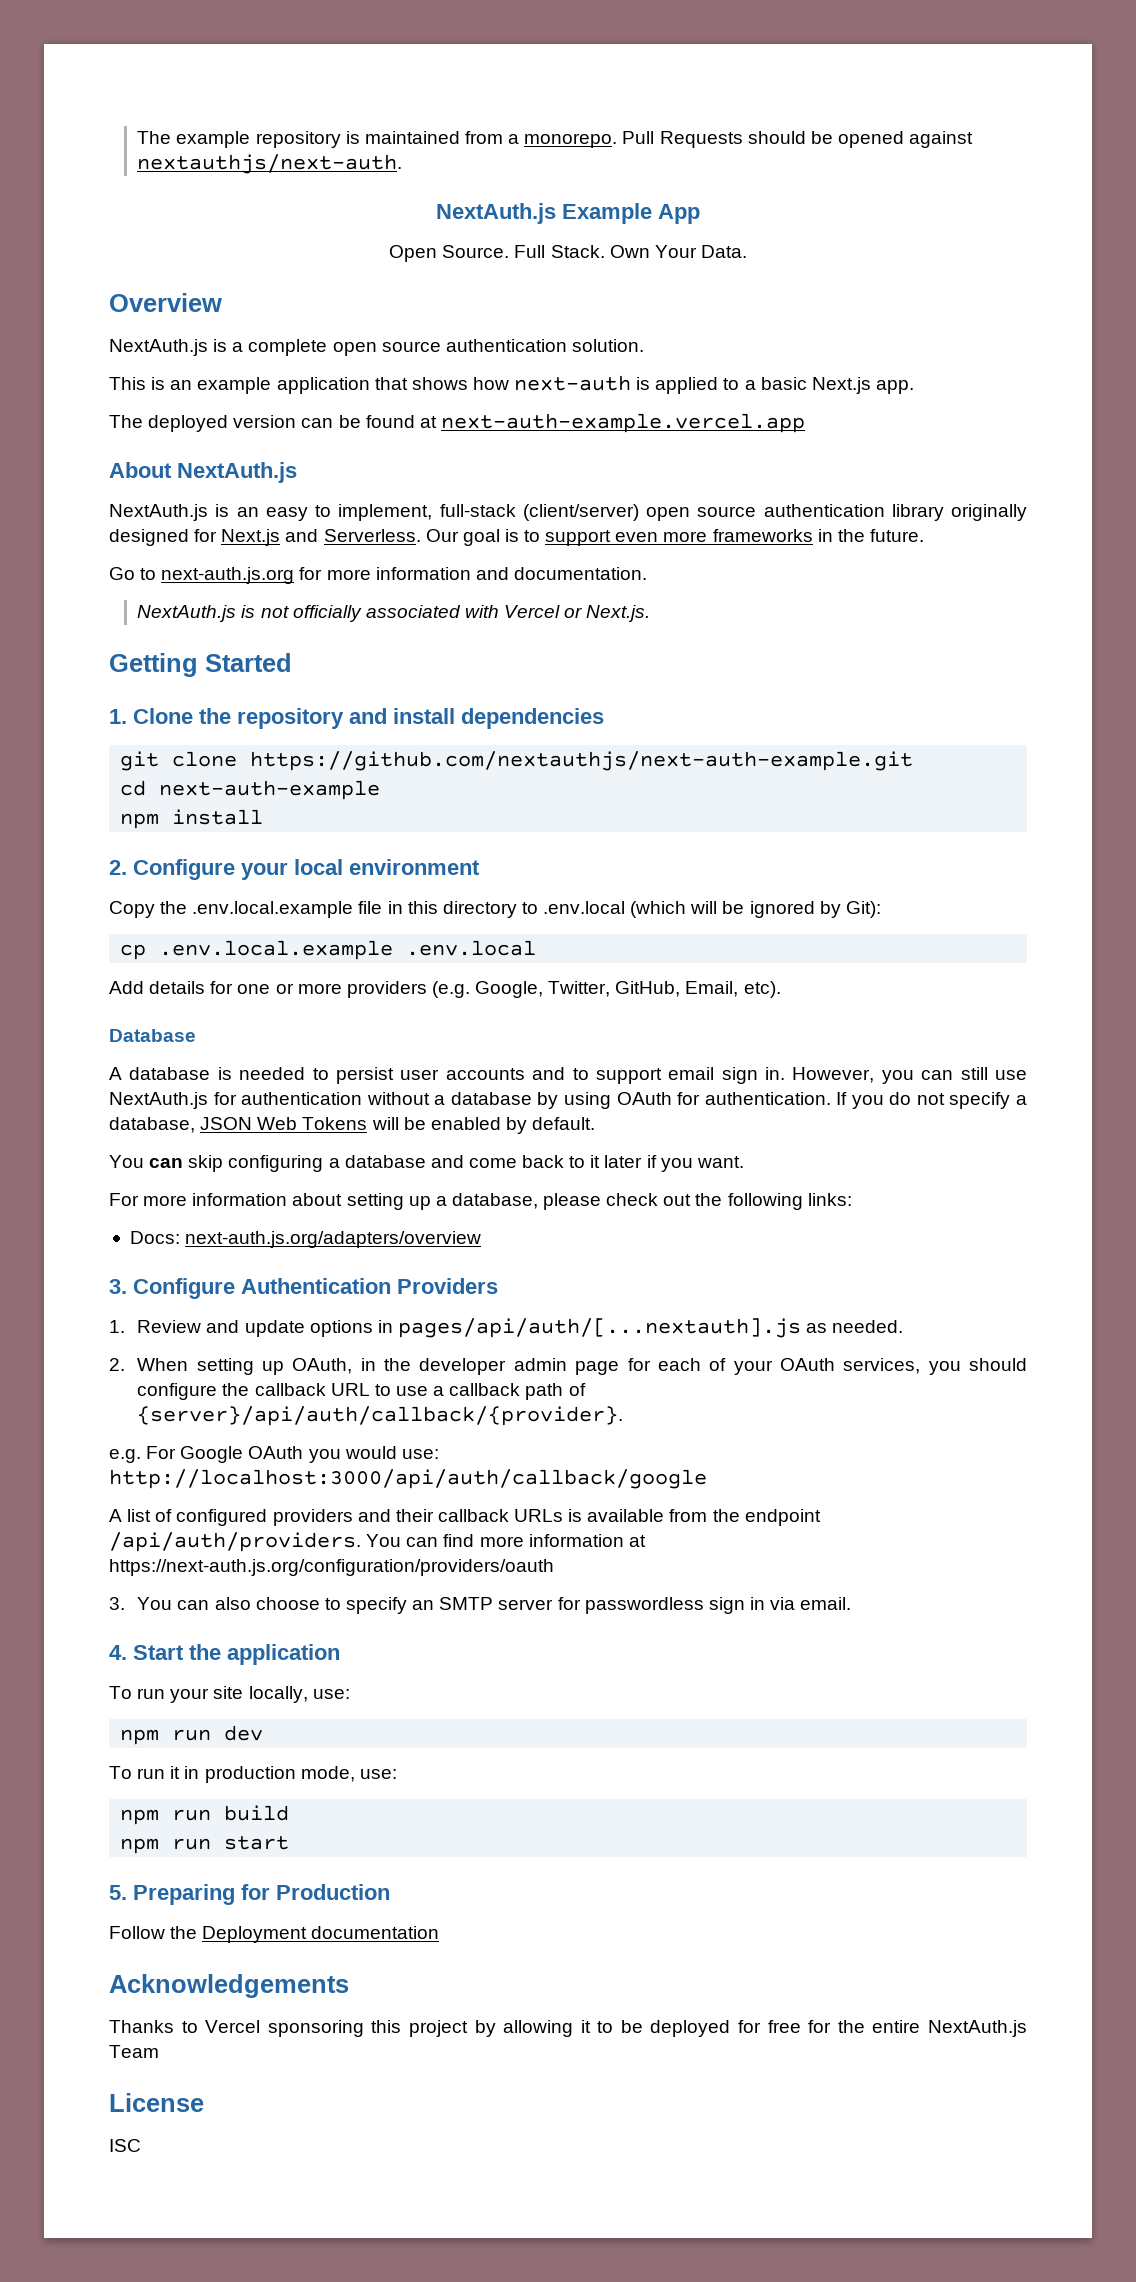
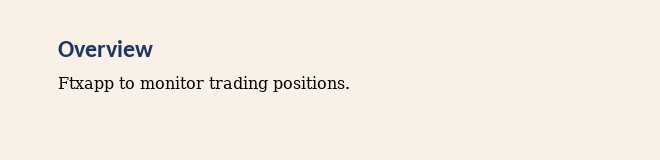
- The example repository is maintained from a monorepo. Pull Requests should be opened against nextauthjs/next-auth.
- NextAuth.js Example App
- Open Source. Full Stack. Own Your Data.
  Overview
- NextAuth.js is a complete open source authentication solution.
- This is an example application that shows how next-auth is applied to a basic Next.js app.
- The deployed version can be found at next-auth-example.vercel.app
- About NextAuth.js
- NextAuth.js is an easy to implement, full-stack (client/server) open source authentication library originally designed for Next.js and Serverless. Our goal is to support even more frameworks in the future.
- Go to next-auth.js.org for more information and documentation.
- NextAuth.js is not officially associated with Vercel or Next.js.
- Getting Started
- 1. Clone the repository and install dependencies
- git clone https://github.com/nextauthjs/next-auth-example.git
- cd next-auth-example
- npm install
- 2. Configure your local environment
- Copy the .env.local.example file in this directory to .env.local (which will be ignored by Git):
- cp .env.local.example .env.local
- Add details for one or more providers (e.g. Google, Twitter, GitHub, Email, etc).
- Database
- A database is needed to persist user accounts and to support email sign in. However, you can still use NextAuth.js for authentication without a database by using OAuth for authentication. If you do not specify a database, JSON Web Tokens will be enabled by default.
- You can skip configuring a database and come back to it later if you want.
- For more information about setting up a database, please check out the following links:
- Docs: next-auth.js.org/adapters/overview
- 3. Configure Authentication Providers
- 1. Review and update options in pages/api/auth/[...nextauth].js as needed.
- 2. When setting up OAuth, in the developer admin page for each of your OAuth services, you should configure the callback URL to use a callback path of {server}/api/auth/callback/{provider}.
- e.g. For Google OAuth you would use: http://localhost:3000/api/auth/callback/google
- A list of configured providers and their callback URLs is available from the endpoint /api/auth/providers. You can find more information at https://next-auth.js.org/configuration/providers/oauth
- 3. You can also choose to specify an SMTP server for passwordless sign in via email.
- 4. Start the application
- To run your site locally, use:
- npm run dev
- To run it in production mode, use:
- npm run build
- npm run start
- 5. Preparing for Production
- Follow the Deployment documentation
- Acknowledgements
- Thanks to Vercel sponsoring this project by allowing it to be deployed for free for the entire NextAuth.js Team
- License
- ISC
+ Ftxapp to monitor trading positions.

